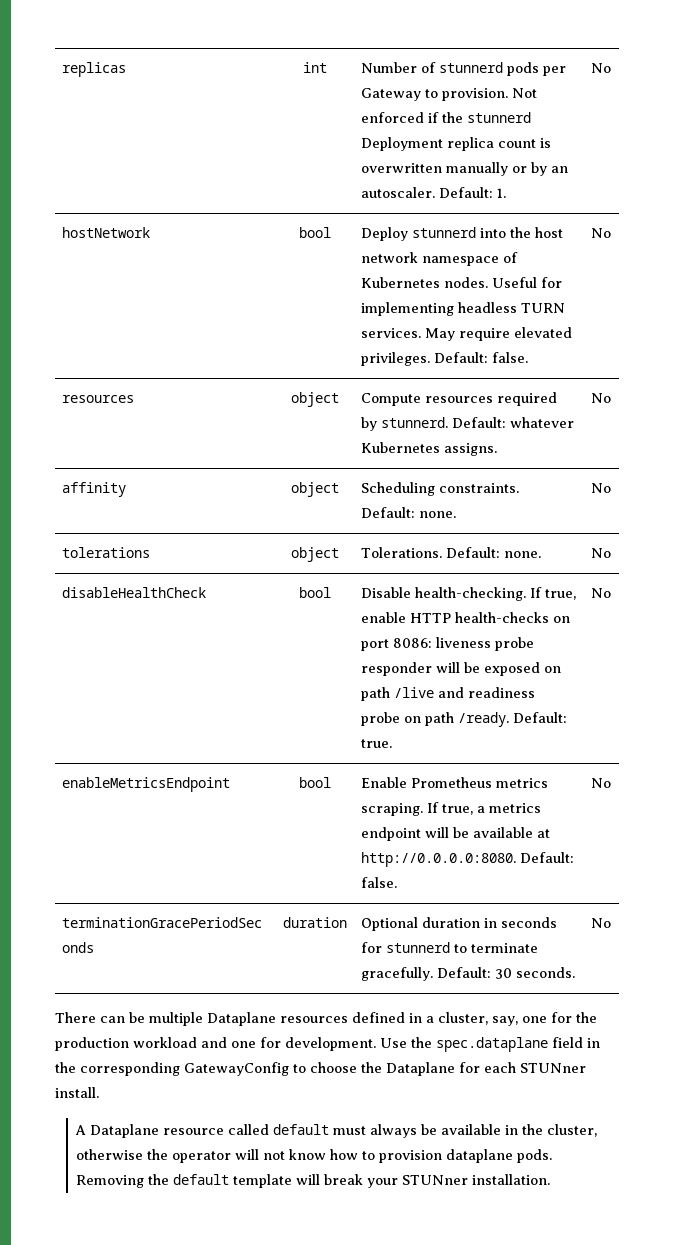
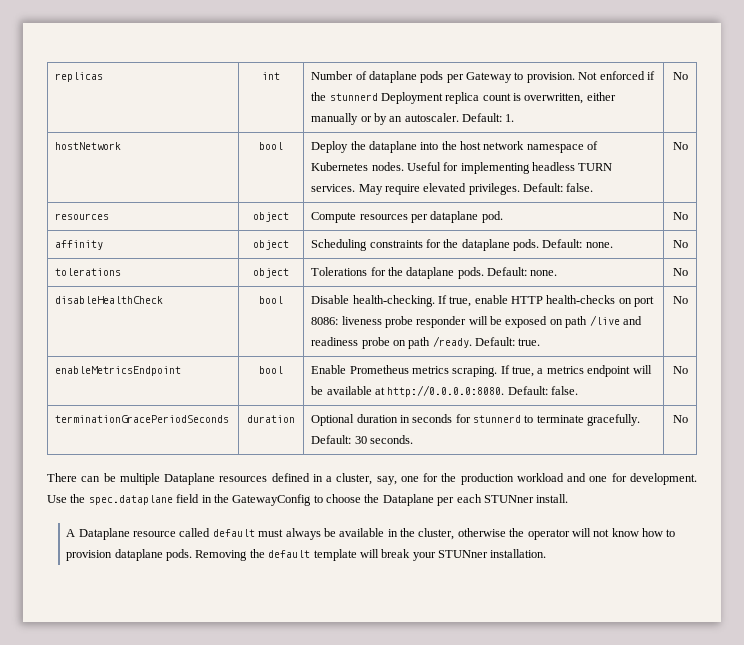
- replicas | int | Number of stunnerd pods per Gateway to provision. Not enforced if the stunnerd Deployment replica count is overwritten manually or by an autoscaler. Default: 1. | No
+ replicas | int | Number of dataplane pods per Gateway to provision. Not enforced if the stunnerd Deployment replica count is overwritten, either manually or by an autoscaler. Default: 1. | No
- hostNetwork | bool | Deploy stunnerd into the host network namespace of Kubernetes nodes. Useful for implementing headless TURN services. May require elevated privileges. Default: false. | No
+ hostNetwork | bool | Deploy the dataplane into the host network namespace of Kubernetes nodes. Useful for implementing headless TURN services. May require elevated privileges. Default: false. | No
- resources | object | Compute resources required by stunnerd. Default: whatever Kubernetes assigns. | No
+ resources | object | Compute resources per dataplane pod. | No
- affinity | object | Scheduling constraints. Default: none. | No
+ affinity | object | Scheduling constraints for the dataplane pods. Default: none. | No
- tolerations | object | Tolerations. Default: none. | No
+ tolerations | object | Tolerations for the dataplane pods. Default: none. | No
- Use the spec.dataplane field in the corresponding GatewayConfig to choose the Dataplane for each STUNner install.
+ Use the spec.dataplane field in the GatewayConfig to choose the Dataplane per each STUNner install.

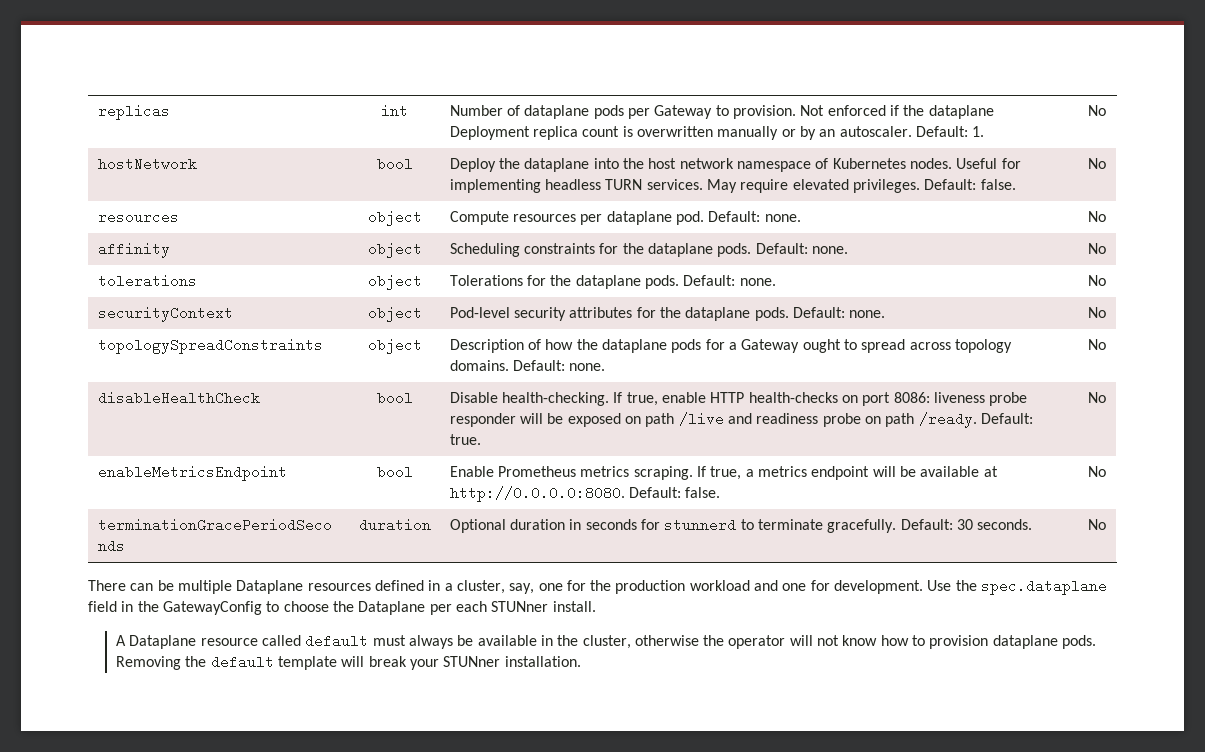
- replicas | int | Number of dataplane pods per Gateway to provision. Not enforced if the stunnerd Deployment replica count is overwritten, either manually or by an autoscaler. Default: 1. | No
+ replicas | int | Number of dataplane pods per Gateway to provision. Not enforced if the dataplane Deployment replica count is overwritten manually or by an autoscaler. Default: 1. | No
- resources | object | Compute resources per dataplane pod. | No
+ resources | object | Compute resources per dataplane pod. Default: none. | No
+ securityContext | object | Pod-level security attributes for the dataplane pods. Default: none. | No
+ topologySpreadConstraints | object | Description of how the dataplane pods for a Gateway ought to spread across topology domains. Default: none. | No

